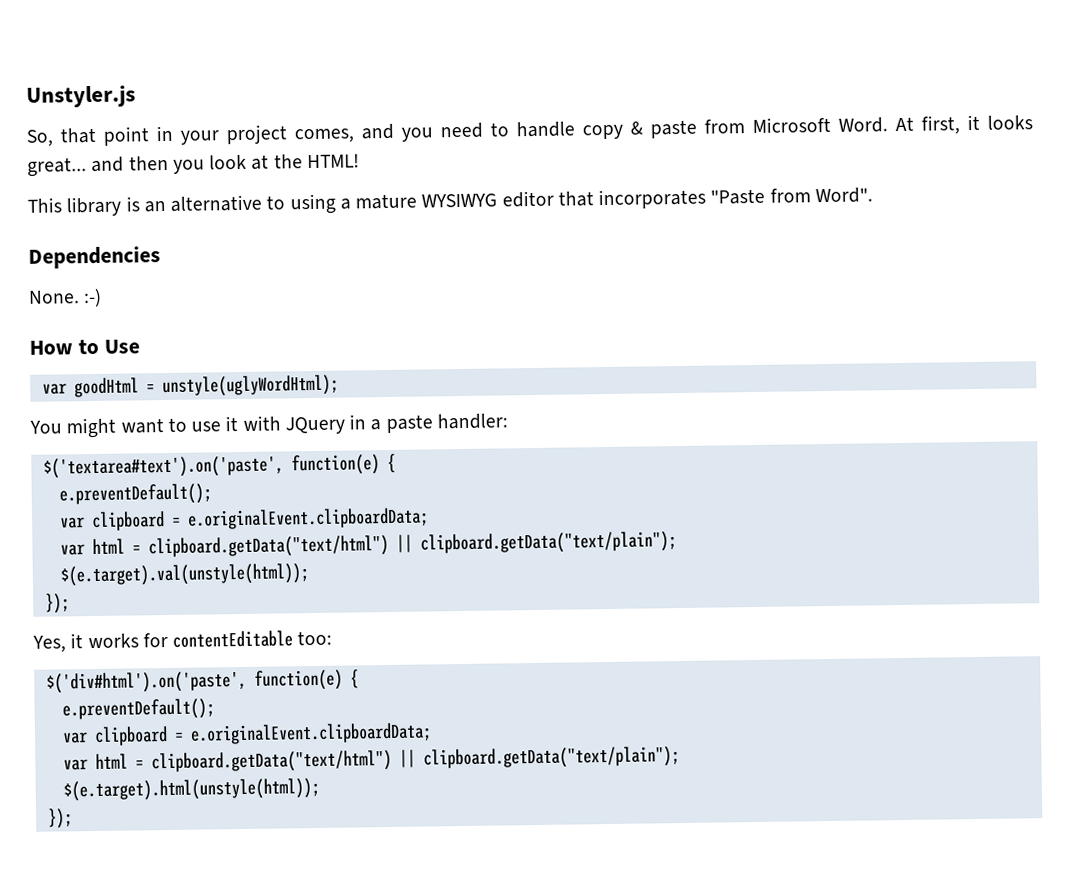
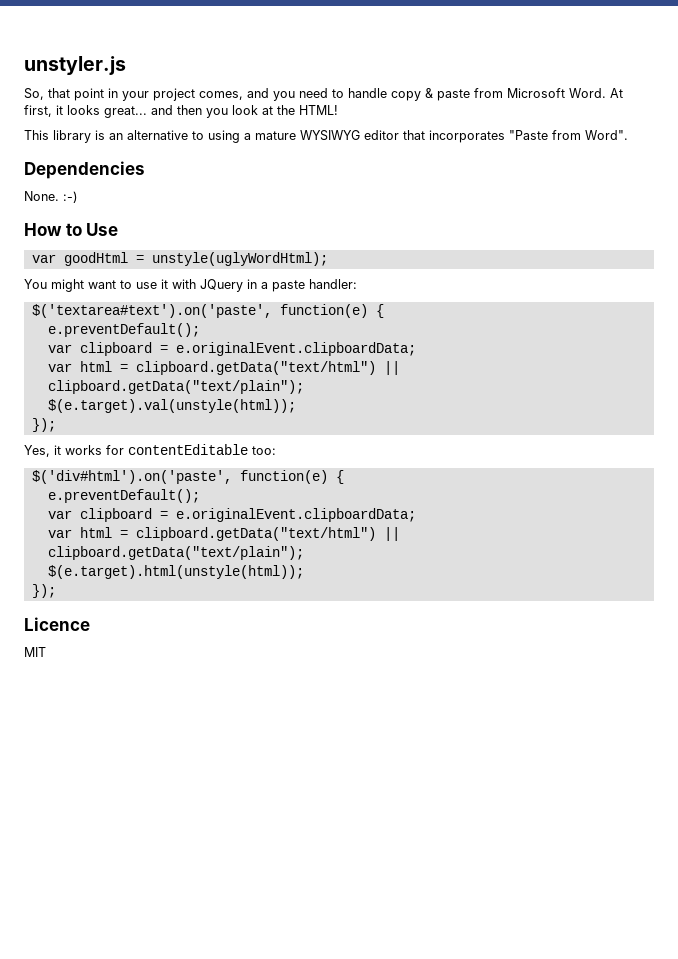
- Unstyler.js
+ unstyler.js
+ Licence
+ MIT

